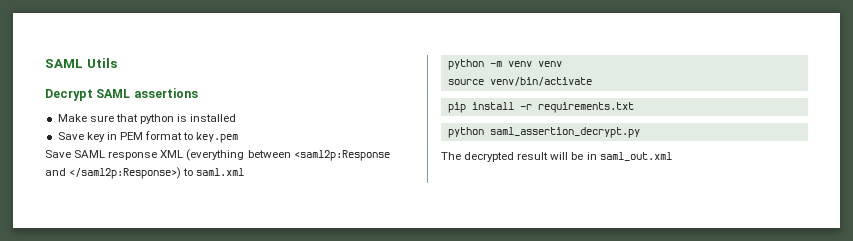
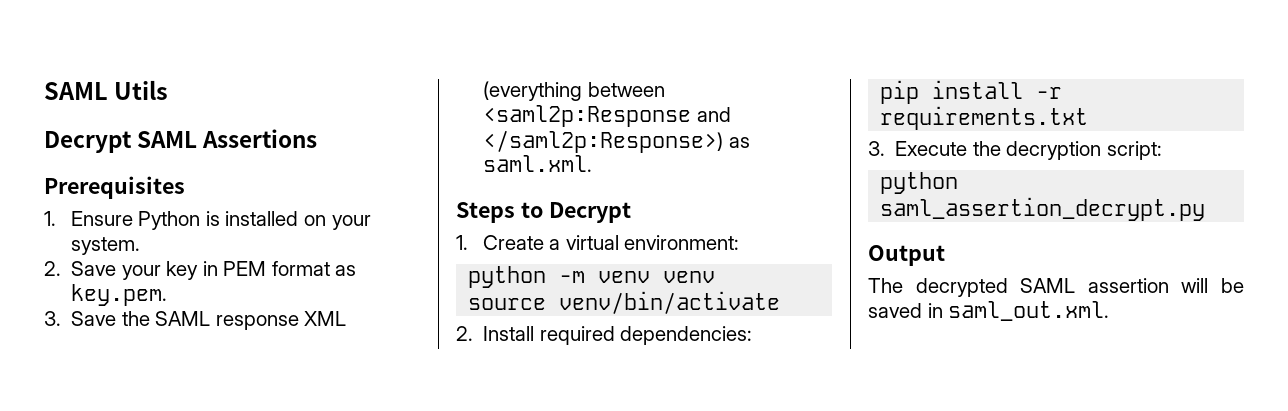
- Decrypt SAML assertions
- Make sure that python is installed
- Save key in PEM format to key.pem
- Save SAML response XML (everything between <saml2p:Response and </saml2p:Response>) to saml.xml
+ Decrypt SAML Assertions
+ Prerequisites
+ 1. Ensure Python is installed on your system.
+ 2. Save your key in PEM format as key.pem.
+ 3. Save the SAML response XML (everything between <saml2p:Response and </saml2p:Response>) as saml.xml.
+ Steps to Decrypt
+ 1. Create a virtual environment:
+ 2. Install required dependencies:
+ 3. Execute the decryption script:
+ Output
- The decrypted result will be in saml_out.xml
+ The decrypted SAML assertion will be saved in saml_out.xml.

